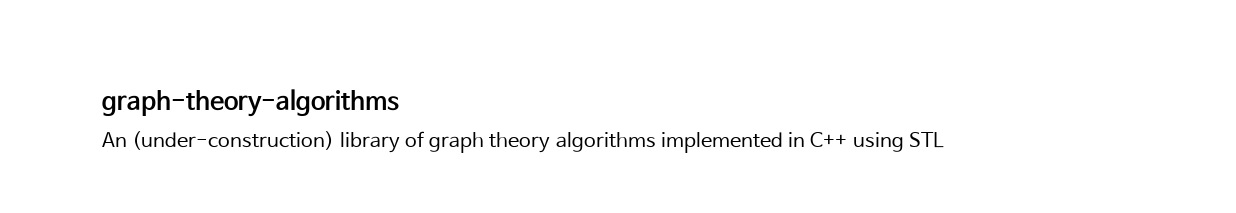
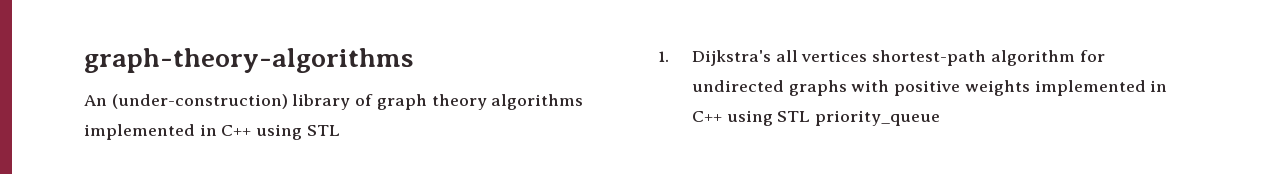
+ 1. Dijkstra's all vertices shortest-path algorithm for undirected graphs with positive weights implemented in C++ using STL priority_queue

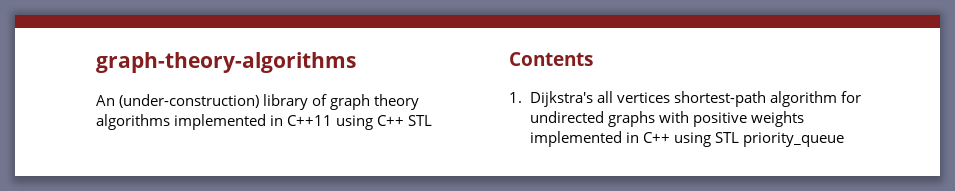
- An (under-construction) library of graph theory algorithms implemented in C++ using STL
+ An (under-construction) library of graph theory algorithms implemented in C++11 using C++ STL
+ Contents

